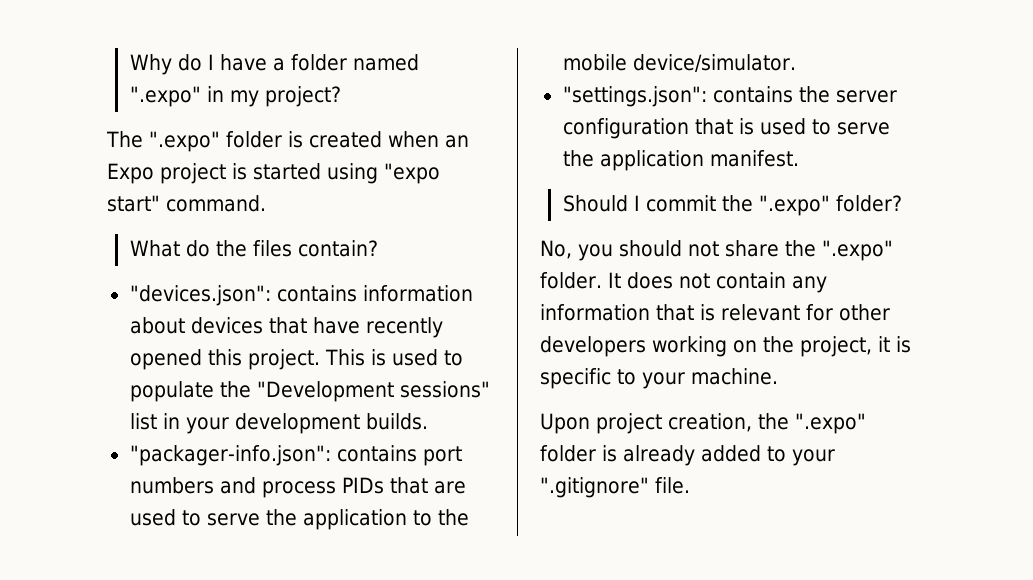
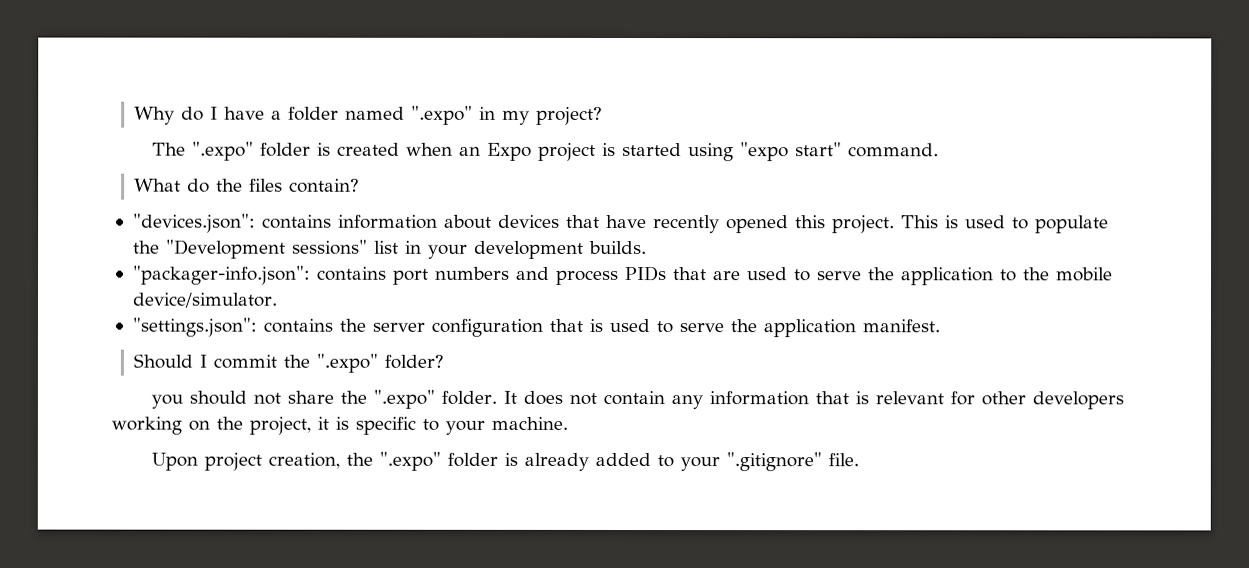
- No, you should not share the ".expo" folder.
+ you should not share the ".expo" folder.

